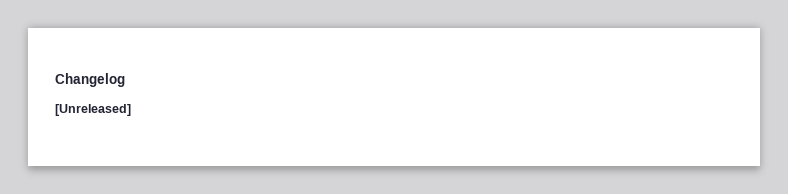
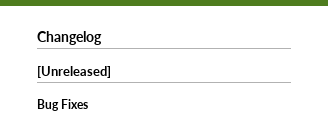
+ Bug Fixes

